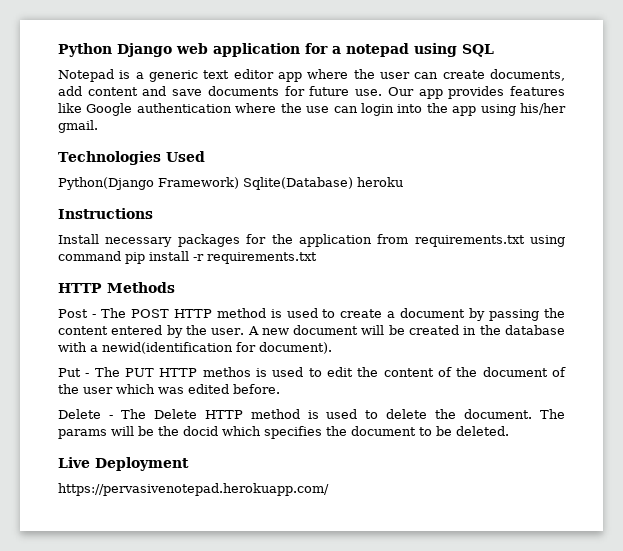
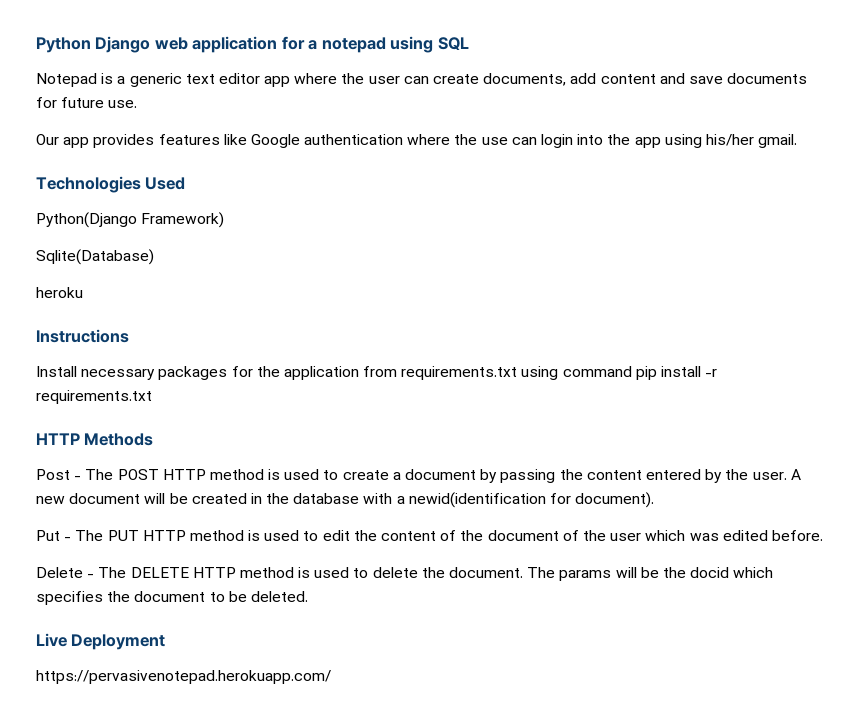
- Notepad is a generic text editor app where the user can create documents, add content and save documents for future use. Our app provides features like Google authentication where the use can login into the app using his/her gmail.
+ Notepad is a generic text editor app where the user can create documents, add content and save documents for future use.
+ Our app provides features like Google authentication where the use can login into the app using his/her gmail.
- Python(Django Framework) Sqlite(Database) heroku
+ Python(Django Framework)
+ Sqlite(Database)
+ heroku
- Put - The PUT HTTP methos is used to edit the content of the document of the user which was edited before.
+ Put - The PUT HTTP method is used to edit the content of the document of the user which was edited before.
- Delete - The Delete HTTP method is used to delete the document.
+ Delete - The DELETE HTTP method is used to delete the document.

